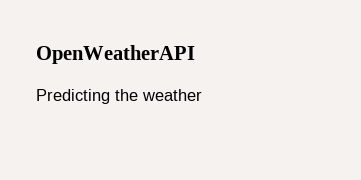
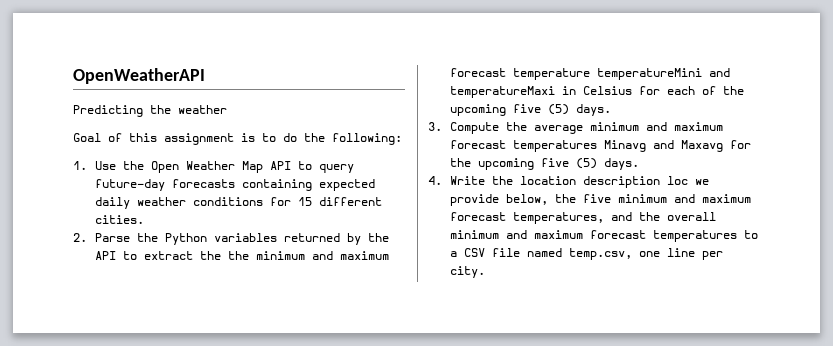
+ Goal of this assignment is to do the following:
+ 1. Use the Open Weather Map API to query future-day forecasts containing expected daily weather conditions for 15 different cities.
+ 2. Parse the Python variables returned by the API to extract the the minimum and maximum forecast temperature temperatureMini and temperatureMaxi in Celsius for each of the upcoming five (5) days.
+ 3. Compute the average minimum and maximum forecast temperatures Minavg and Maxavg for the upcoming five (5) days.
+ 4. Write the location description loc we provide below, the five minimum and maximum forecast temperatures, and the overall minimum and maximum forecast temperatures to a CSV file named temp.csv, one line per city.

